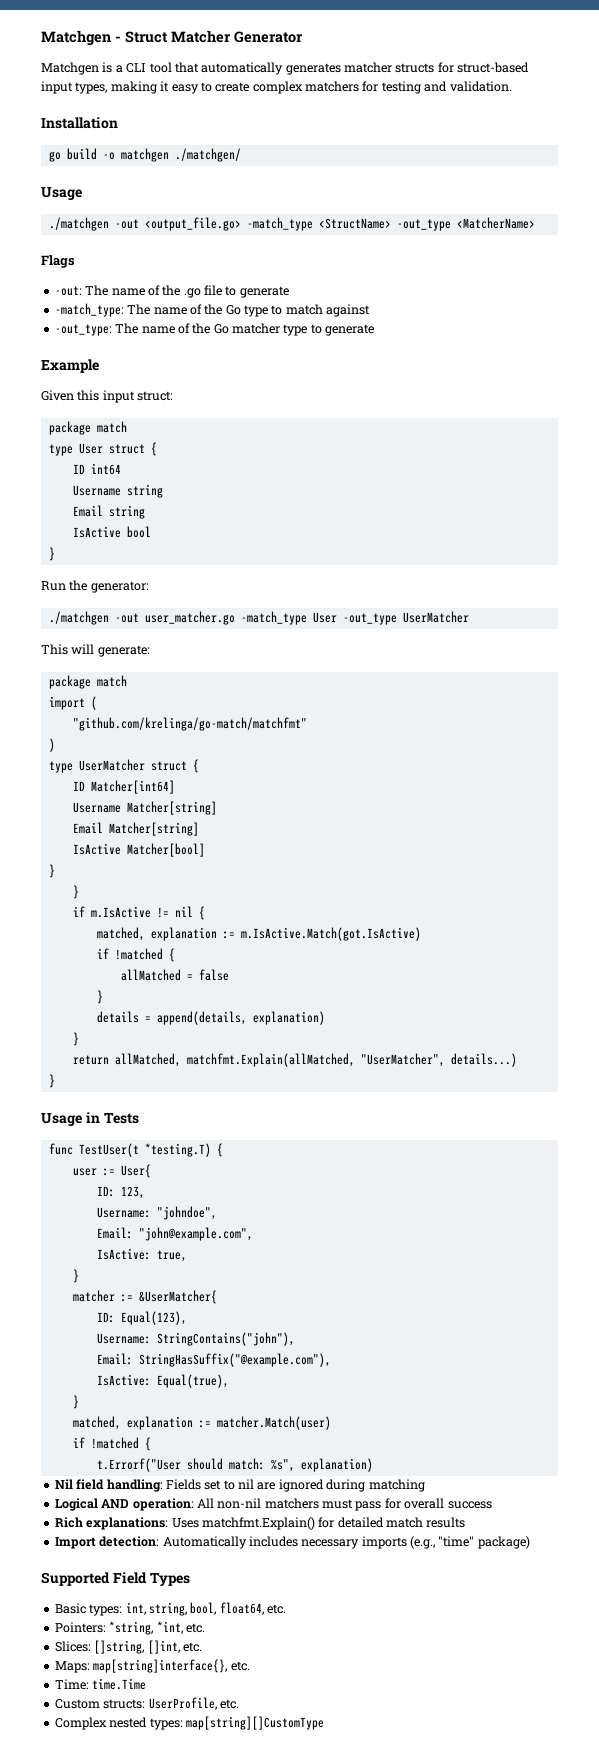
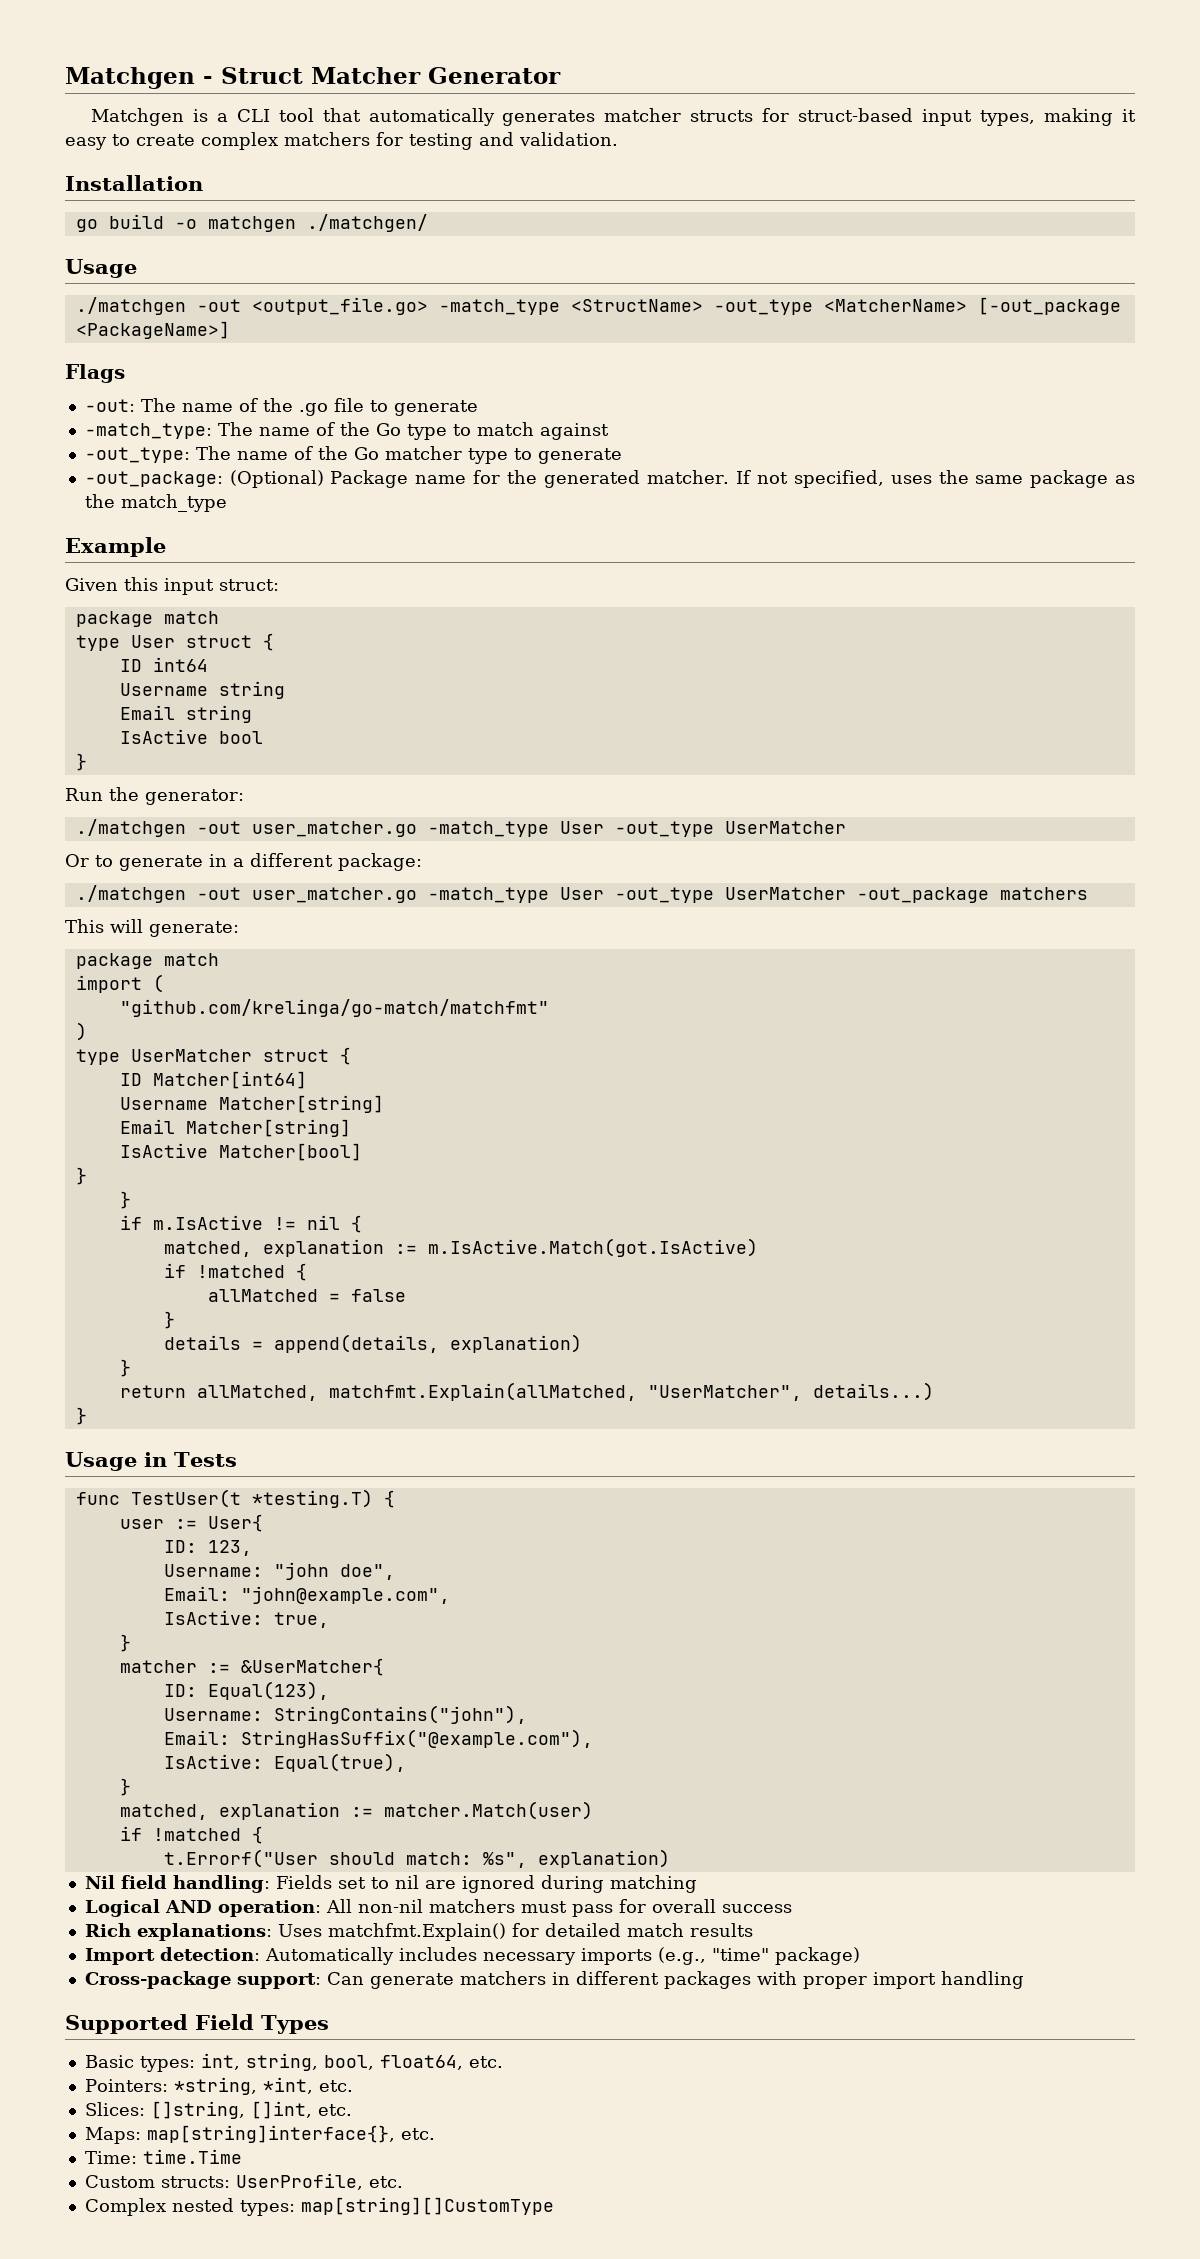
- ./matchgen -out <output_file.go> -match_type <StructName> -out_type <MatcherName>
+ ./matchgen -out <output_file.go> -match_type <StructName> -out_type <MatcherName> [-out_package <PackageName>]
+ -out_package: (Optional) Package name for the generated matcher. If not specified, uses the same package as the match_type
+ Or to generate in a different package:
+ ./matchgen -out user_matcher.go -match_type User -out_type UserMatcher -out_package matchers
- Username: "johndoe",
+ Username: "john doe",
+ Cross-package support: Can generate matchers in different packages with proper import handling

